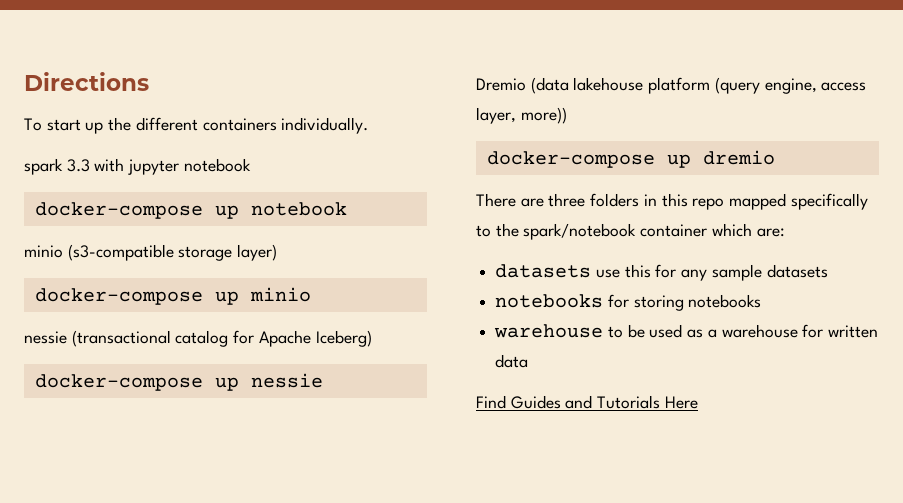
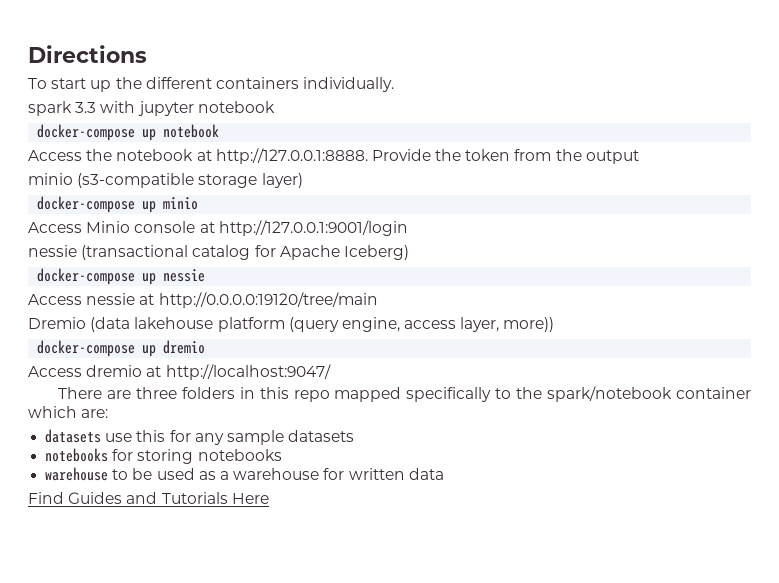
+ Access the notebook at http://127.0.0.1:8888. Provide the token from the output
+ Access Minio console at http://127.0.0.1:9001/login
+ Access nessie at http://0.0.0.0:19120/tree/main
+ Access dremio at http://localhost:9047/

